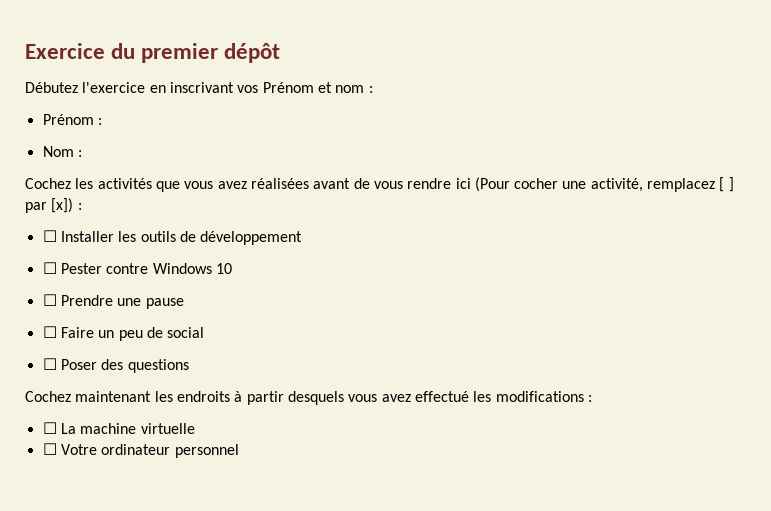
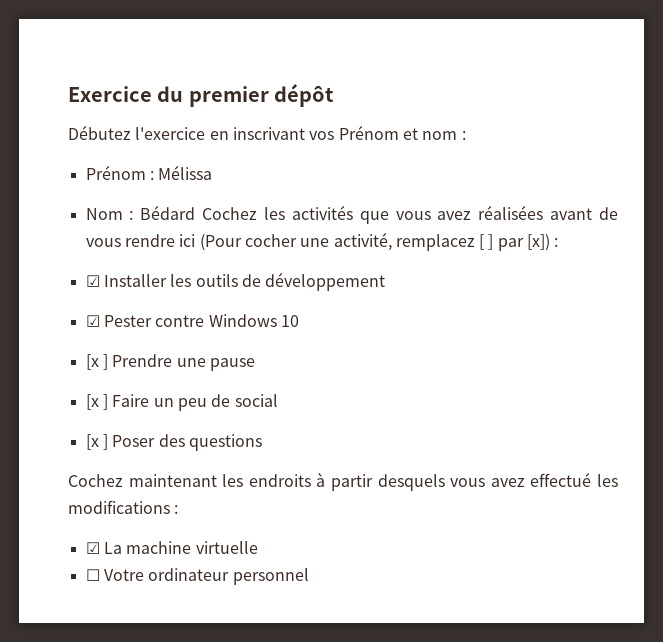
- Prénom :
+ Prénom : Mélissa
- Nom :
- Cochez les activités que vous avez réalisées avant de vous rendre ici (Pour cocher une activité, remplacez [ ] par [x]) :
+ Nom : Bédard Cochez les activités que vous avez réalisées avant de vous rendre ici (Pour cocher une activité, remplacez [ ] par [x]) :
- ☐ Installer les outils de développement
+ ☑ Installer les outils de développement
- ☐ Pester contre Windows 10
+ ☑ Pester contre Windows 10
- ☐ Prendre une pause
+ [x ] Prendre une pause
- ☐ Faire un peu de social
+ [x ] Faire un peu de social
- ☐ Poser des questions
+ [x ] Poser des questions
- ☐ La machine virtuelle
+ ☑ La machine virtuelle

